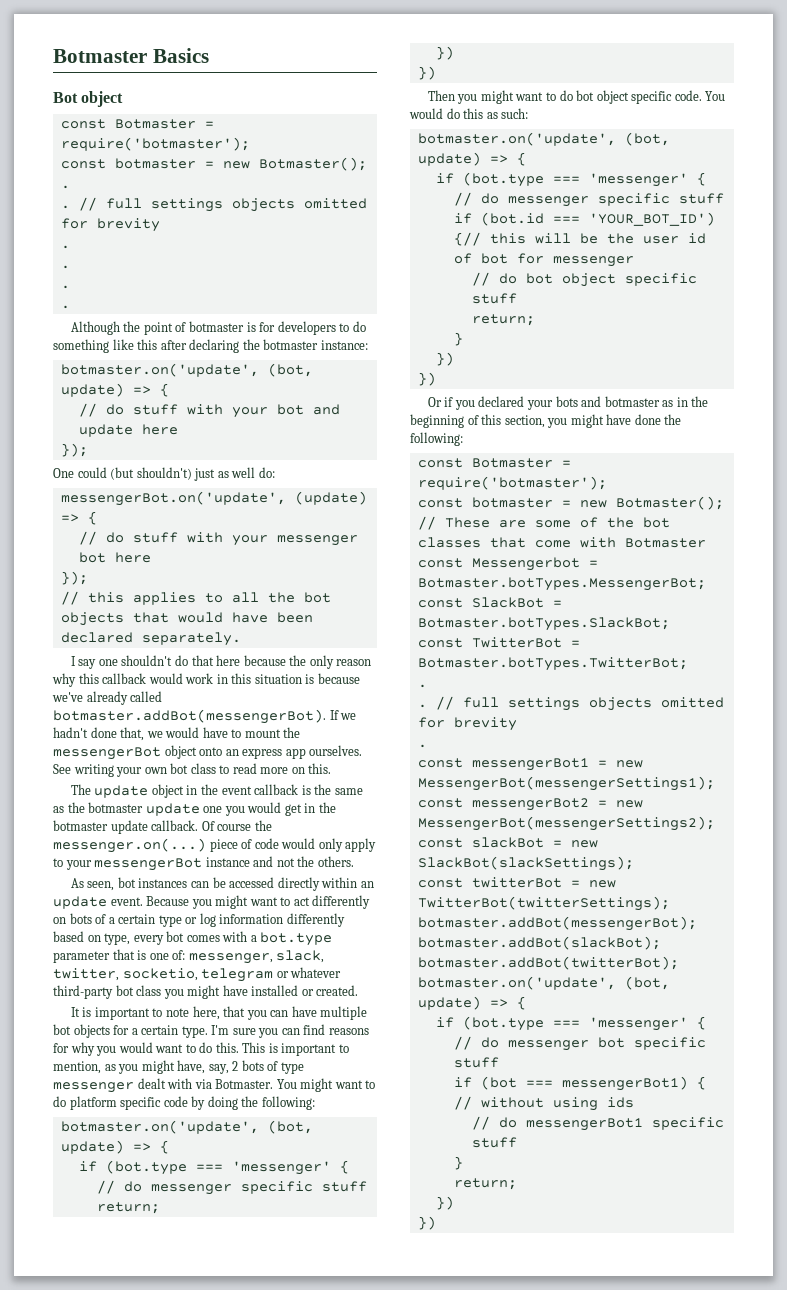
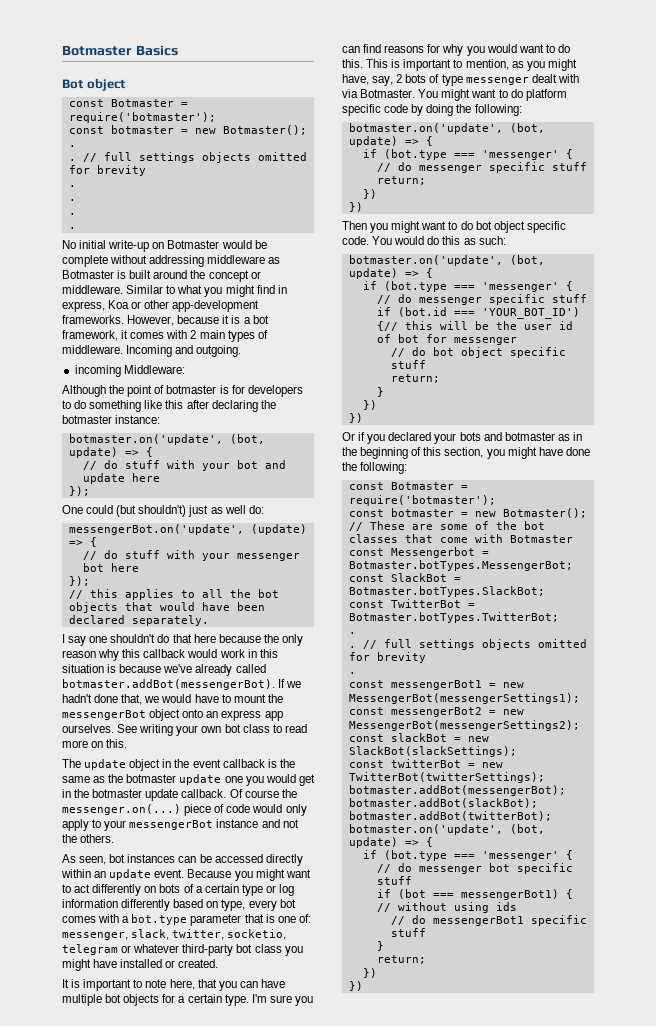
+ No initial write-up on Botmaster would be complete without addressing middleware as Botmaster is built around the concept or middleware. Similar to what you might find in express, Koa or other app-development frameworks. However, because it is a bot framework, it comes with 2 main types of middleware. Incoming and outgoing.
+ incoming Middleware:

